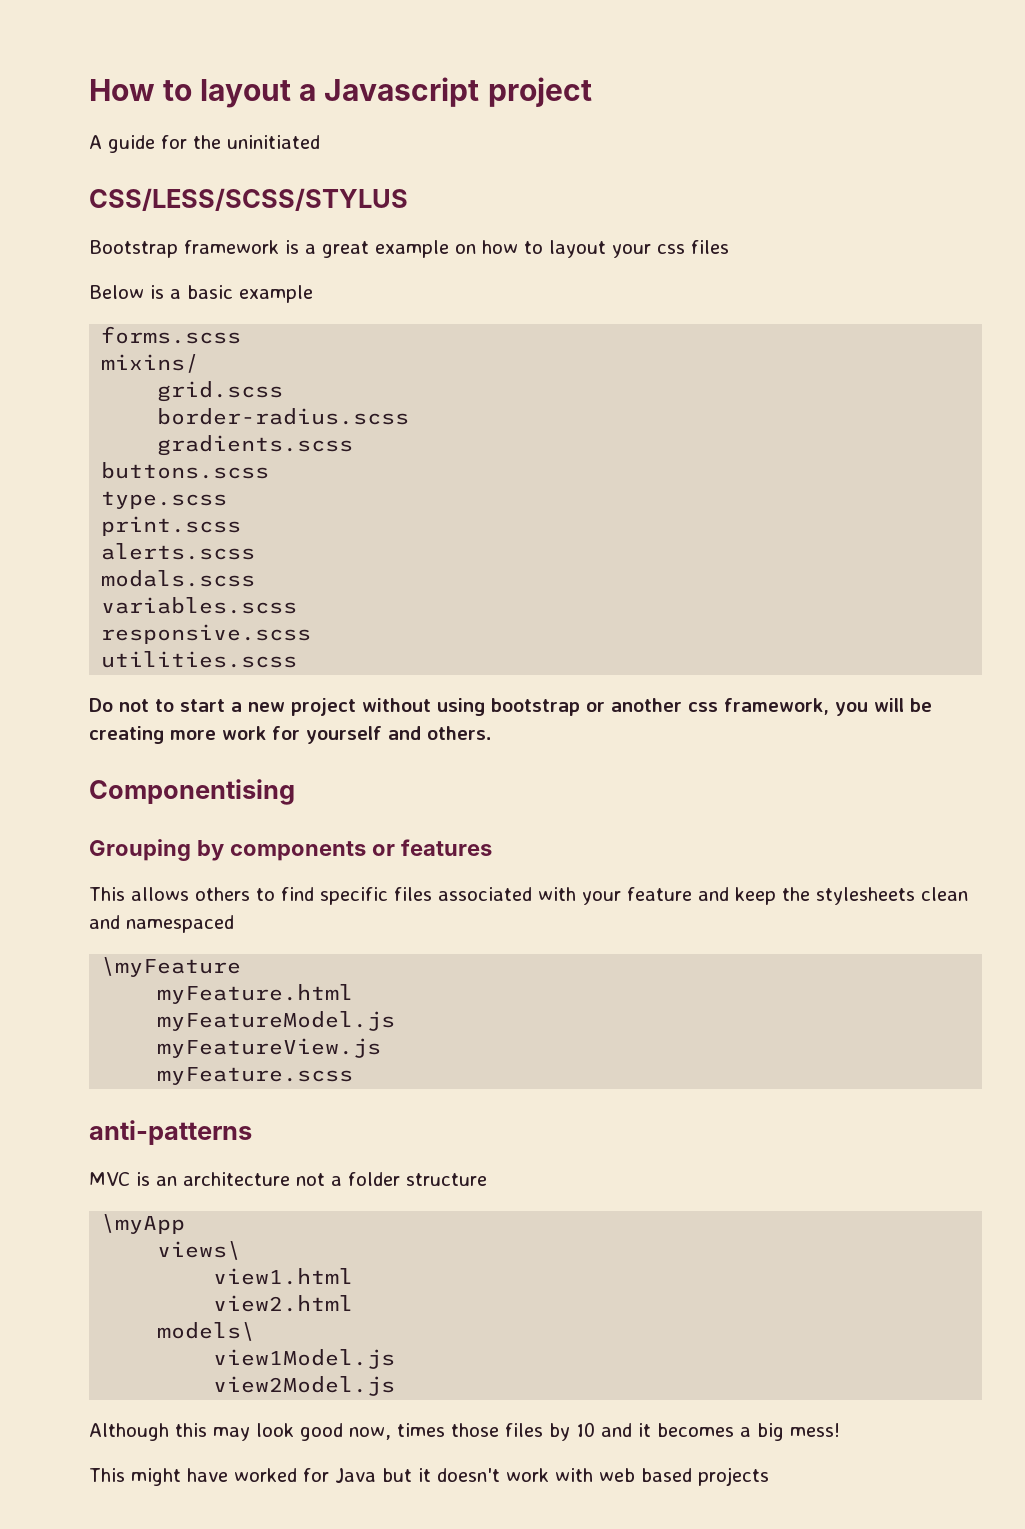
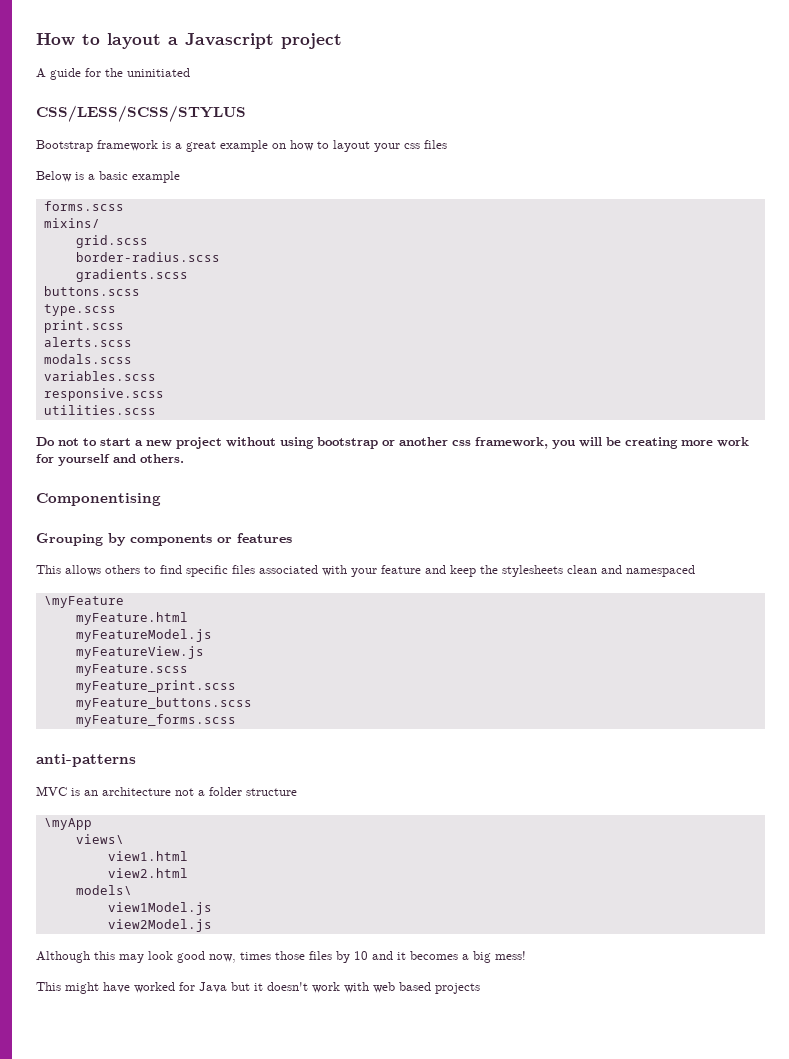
+ myFeature_print.scss
+ myFeature_buttons.scss
+ myFeature_forms.scss

